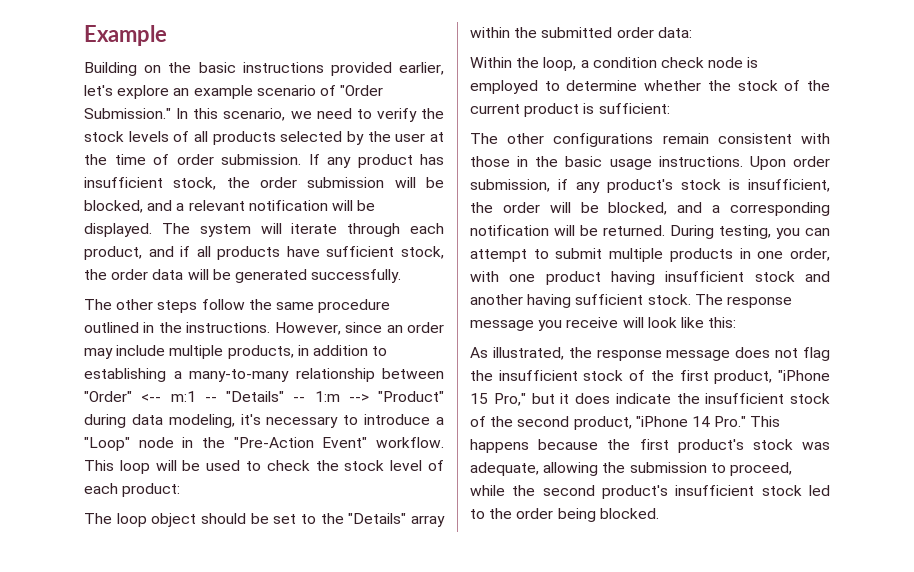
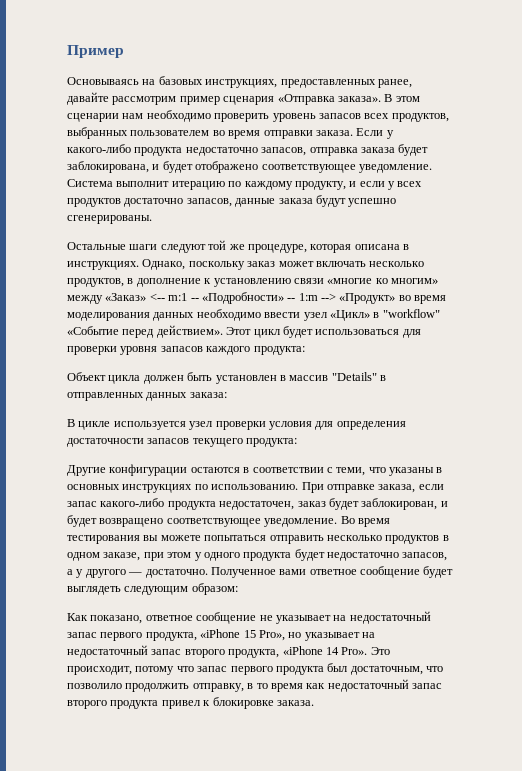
- Example
- Building on the basic instructions provided earlier, let's explore an example scenario of "Order Submission." In this scenario, we need to verify the stock levels of all products selected by the user at the time of order submission. If any product has insufficient stock, the order submission will be blocked, and a relevant notification will be displayed. The system will iterate through each product, and if all products have sufficient stock, the order data will be generated successfully.
- The other steps follow the same procedure outlined in the instructions. However, since an order may include multiple products, in addition to establishing a many-to-many relationship between "Order" <-- m:1 -- "Details" -- 1:m --> "Product" during data modeling, it's necessary to introduce a "Loop" node in the "Pre-Action Event" workflow. This loop will be used to check the stock level of each product:
- The loop object should be set to the "Details" array within the submitted order data:
- Within the loop, a condition check node is employed to determine whether the stock of the current product is sufficient:
- The other configurations remain consistent with those in the basic usage instructions. Upon order submission, if any product's stock is insufficient, the order will be blocked, and a corresponding notification will be returned. During testing, you can attempt to submit multiple products in one order, with one product having insufficient stock and another having sufficient stock. The response message you receive will look like this:
- As illustrated, the response message does not flag the insufficient stock of the first product, "iPhone 15 Pro," but it does indicate the insufficient stock of the second product, "iPhone 14 Pro." This happens because the first product's stock was adequate, allowing the submission to proceed, while the second product's insufficient stock led to the order being blocked.
+ Пример
+ Основываясь на базовых инструкциях, предоставленных ранее, давайте рассмотрим пример сценария «Отправка заказа». В этом сценарии нам необходимо проверить уровень запасов всех продуктов, выбранных пользователем во время отправки заказа. Если у какого-либо продукта недостаточно запасов, отправка заказа будет заблокирована, и будет отображено соответствующее уведомление. Система выполнит итерацию по каждому продукту, и если у всех продуктов достаточно запасов, данные заказа будут успешно сгенерированы.
+ Остальные шаги следуют той же процедуре, которая описана в инструкциях. Однако, поскольку заказ может включать несколько продуктов, в дополнение к установлению связи «многие ко многим» между «Заказ» <-- m:1 -- «Подробности» -- 1:m --> «Продукт» во время моделирования данных необходимо ввести узел «Цикл» в "workflow" «Событие перед действием». Этот цикл будет использоваться для проверки уровня запасов каждого продукта:
+ Объект цикла должен быть установлен в массив "Details" в отправленных данных заказа:
+ В цикле используется узел проверки условия для определения достаточности запасов текущего продукта:
+ Другие конфигурации остаются в соответствии с теми, что указаны в основных инструкциях по использованию. При отправке заказа, если запас какого-либо продукта недостаточен, заказ будет заблокирован, и будет возвращено соответствующее уведомление. Во время тестирования вы можете попытаться отправить несколько продуктов в одном заказе, при этом у одного продукта будет недостаточно запасов, а у другого — достаточно. Полученное вами ответное сообщение будет выглядеть следующим образом:
+ Как показано, ответное сообщение не указывает на недостаточный запас первого продукта, «iPhone 15 Pro», но указывает на недостаточный запас второго продукта, «iPhone 14 Pro». Это происходит, потому что запас первого продукта был достаточным, что позволило продолжить отправку, в то время как недостаточный запас второго продукта привел к блокировке заказа.

